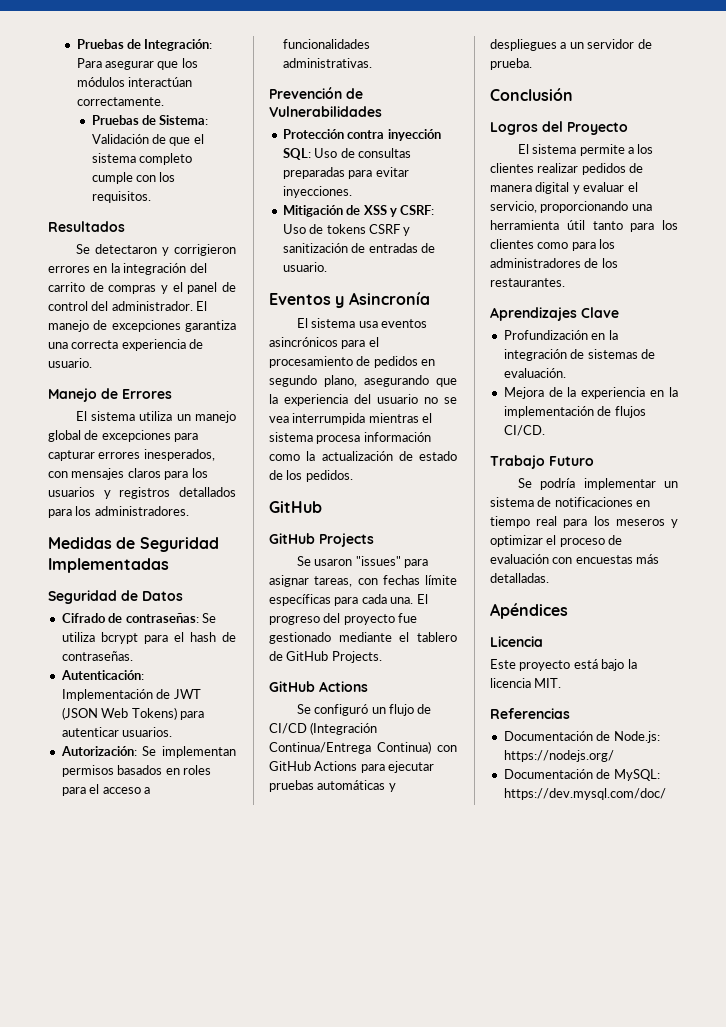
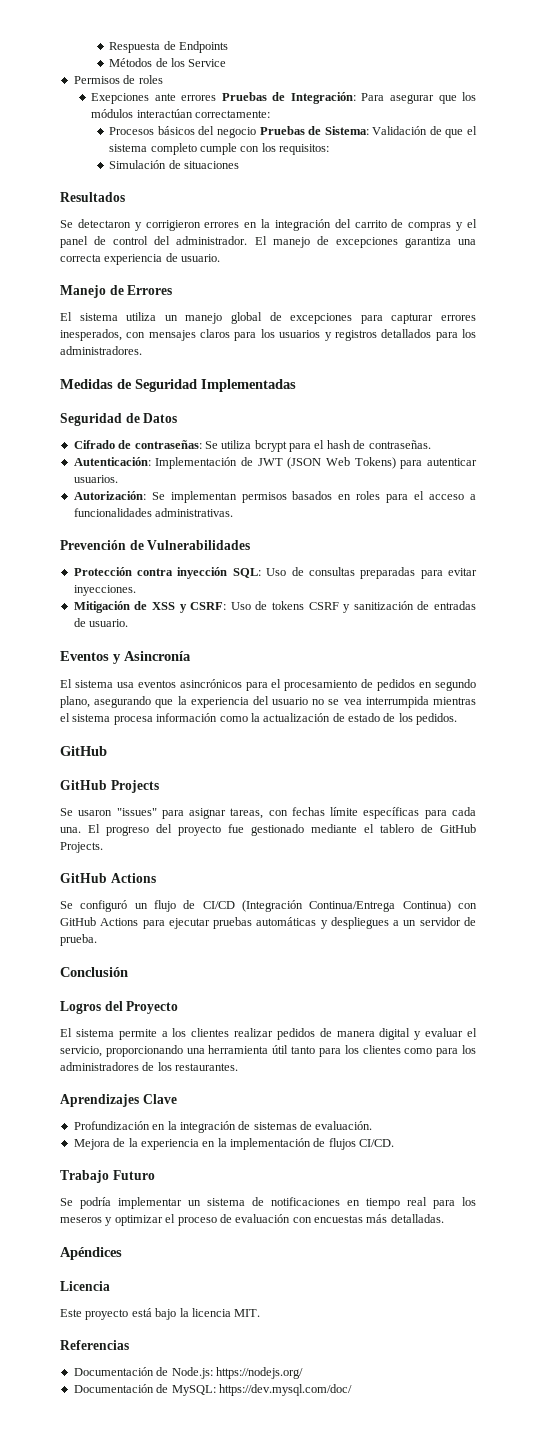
- Pruebas de Integración: Para asegurar que los módulos interactúan correctamente.
- Pruebas de Sistema: Validación de que el sistema completo cumple con los requisitos.
+ Respuesta de Endpoints
+ Métodos de los Service
+ Permisos de roles
+ Exepciones ante errores Pruebas de Integración: Para asegurar que los módulos interactúan correctamente:
+ Procesos básicos del negocio Pruebas de Sistema: Validación de que el sistema completo cumple con los requisitos:
+ Simulación de situaciones

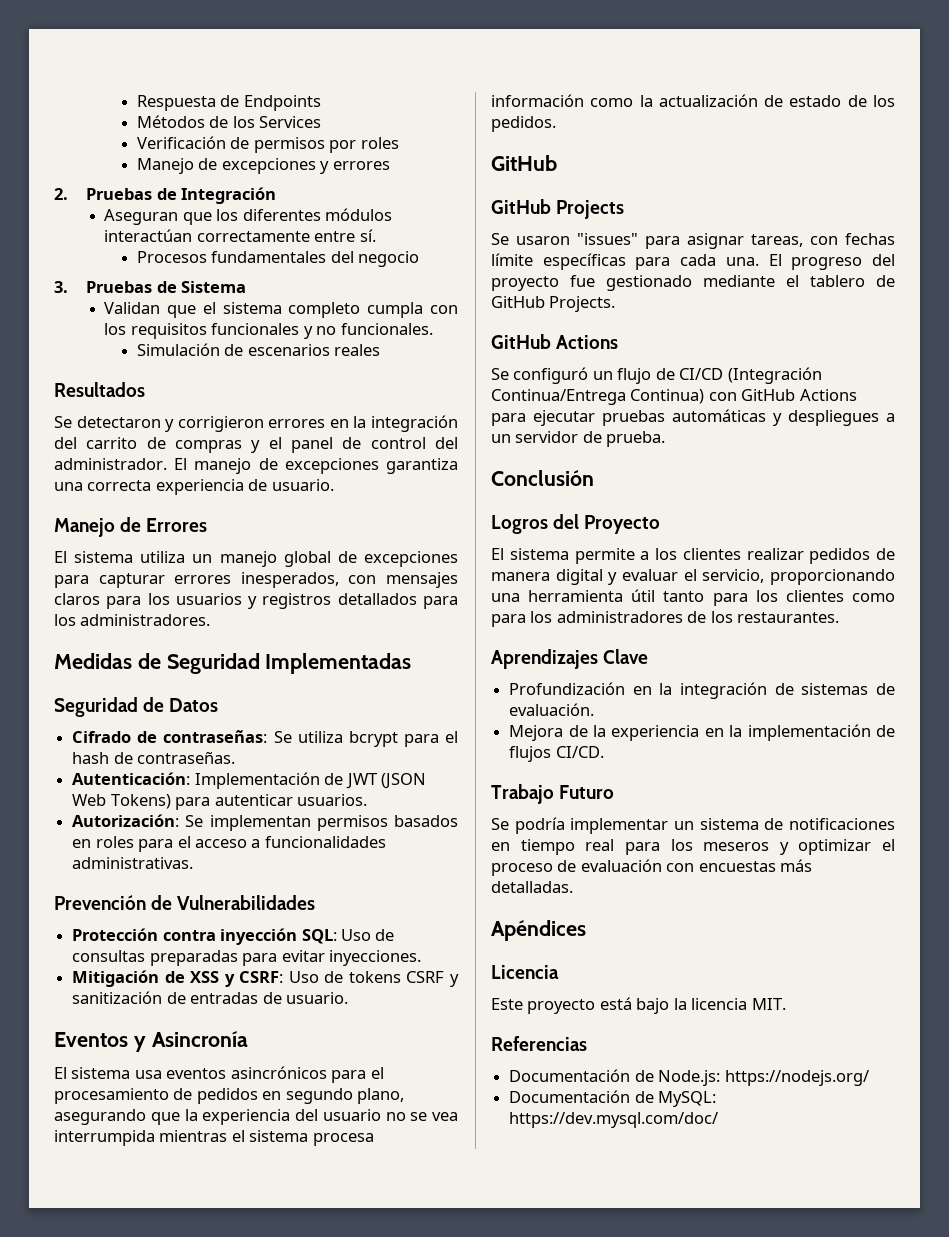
- Métodos de los Service
- Permisos de roles
- Exepciones ante errores Pruebas de Integración: Para asegurar que los módulos interactúan correctamente:
+ Métodos de los Services
+ Verificación de permisos por roles
+ Manejo de excepciones y errores
+ 2. Pruebas de Integración
+ Aseguran que los diferentes módulos interactúan correctamente entre sí.
- Procesos básicos del negocio Pruebas de Sistema: Validación de que el sistema completo cumple con los requisitos:
+ Procesos fundamentales del negocio
+ 3. Pruebas de Sistema
+ Validan que el sistema completo cumpla con los requisitos funcionales y no funcionales.
- Simulación de situaciones
+ Simulación de escenarios reales

